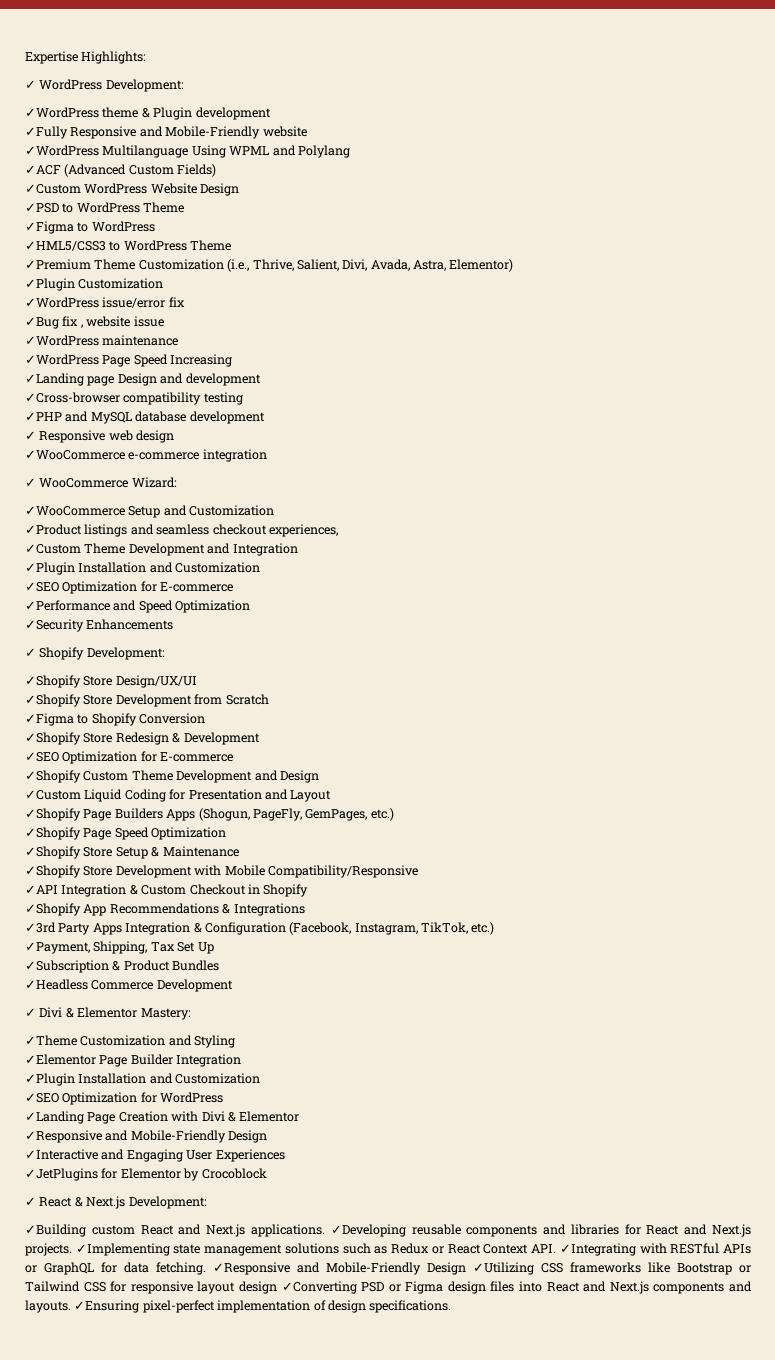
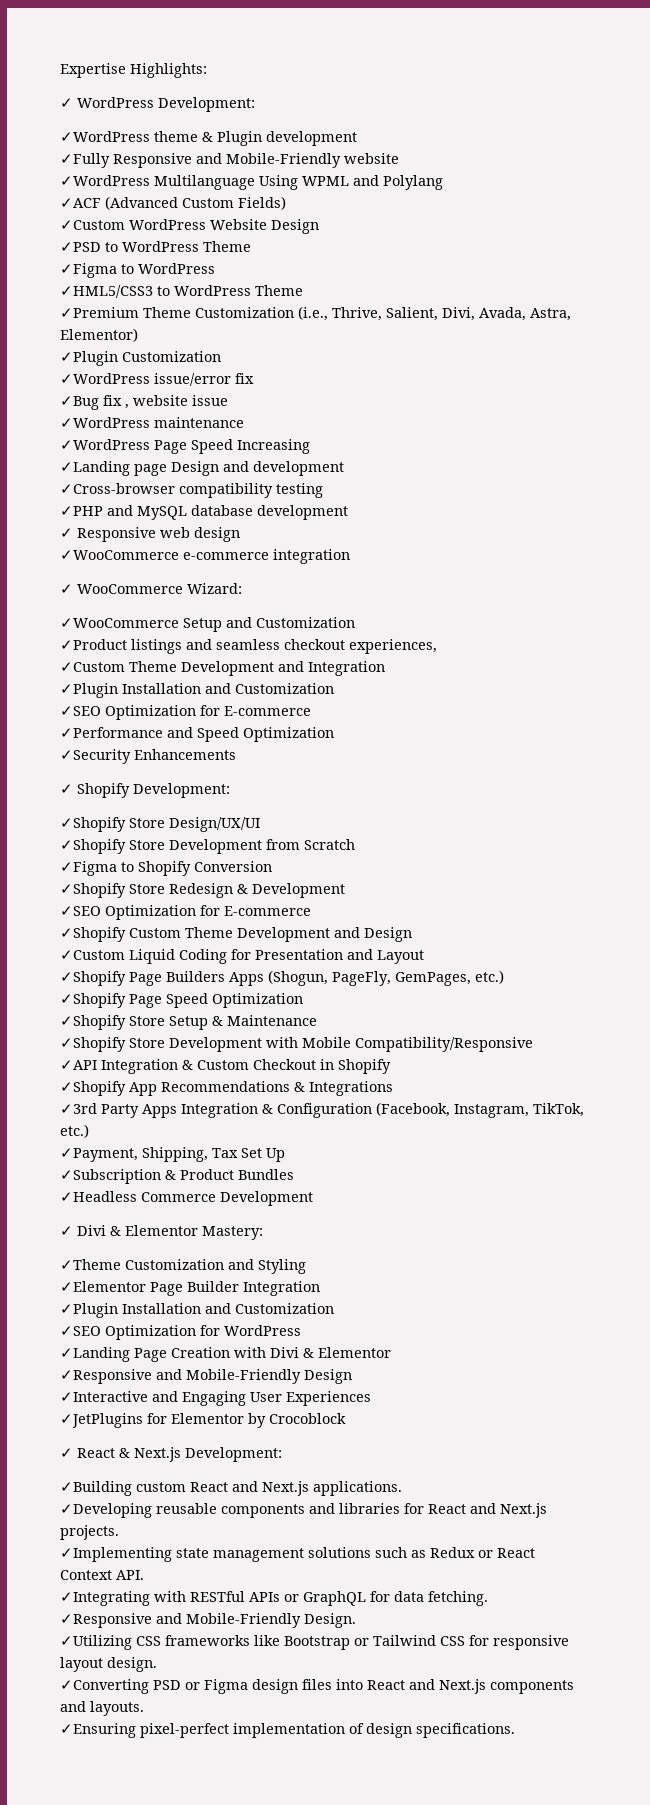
- ✓Building custom React and Next.js applications. ✓Developing reusable components and libraries for React and Next.js projects. ✓Implementing state management solutions such as Redux or React Context API. ✓Integrating with RESTful APIs or GraphQL for data fetching. ✓Responsive and Mobile-Friendly Design ✓Utilizing CSS frameworks like Bootstrap or Tailwind CSS for responsive layout design ✓Converting PSD or Figma design files into React and Next.js components and layouts. ✓Ensuring pixel-perfect implementation of design specifications.
+ ✓Building custom React and Next.js applications.
+ ✓Developing reusable components and libraries for React and Next.js projects.
+ ✓Implementing state management solutions such as Redux or React Context API.
+ ✓Integrating with RESTful APIs or GraphQL for data fetching.
+ ✓Responsive and Mobile-Friendly Design.
+ ✓Utilizing CSS frameworks like Bootstrap or Tailwind CSS for responsive layout design.
+ ✓Converting PSD or Figma design files into React and Next.js components and layouts.
+ ✓Ensuring pixel-perfect implementation of design specifications.

